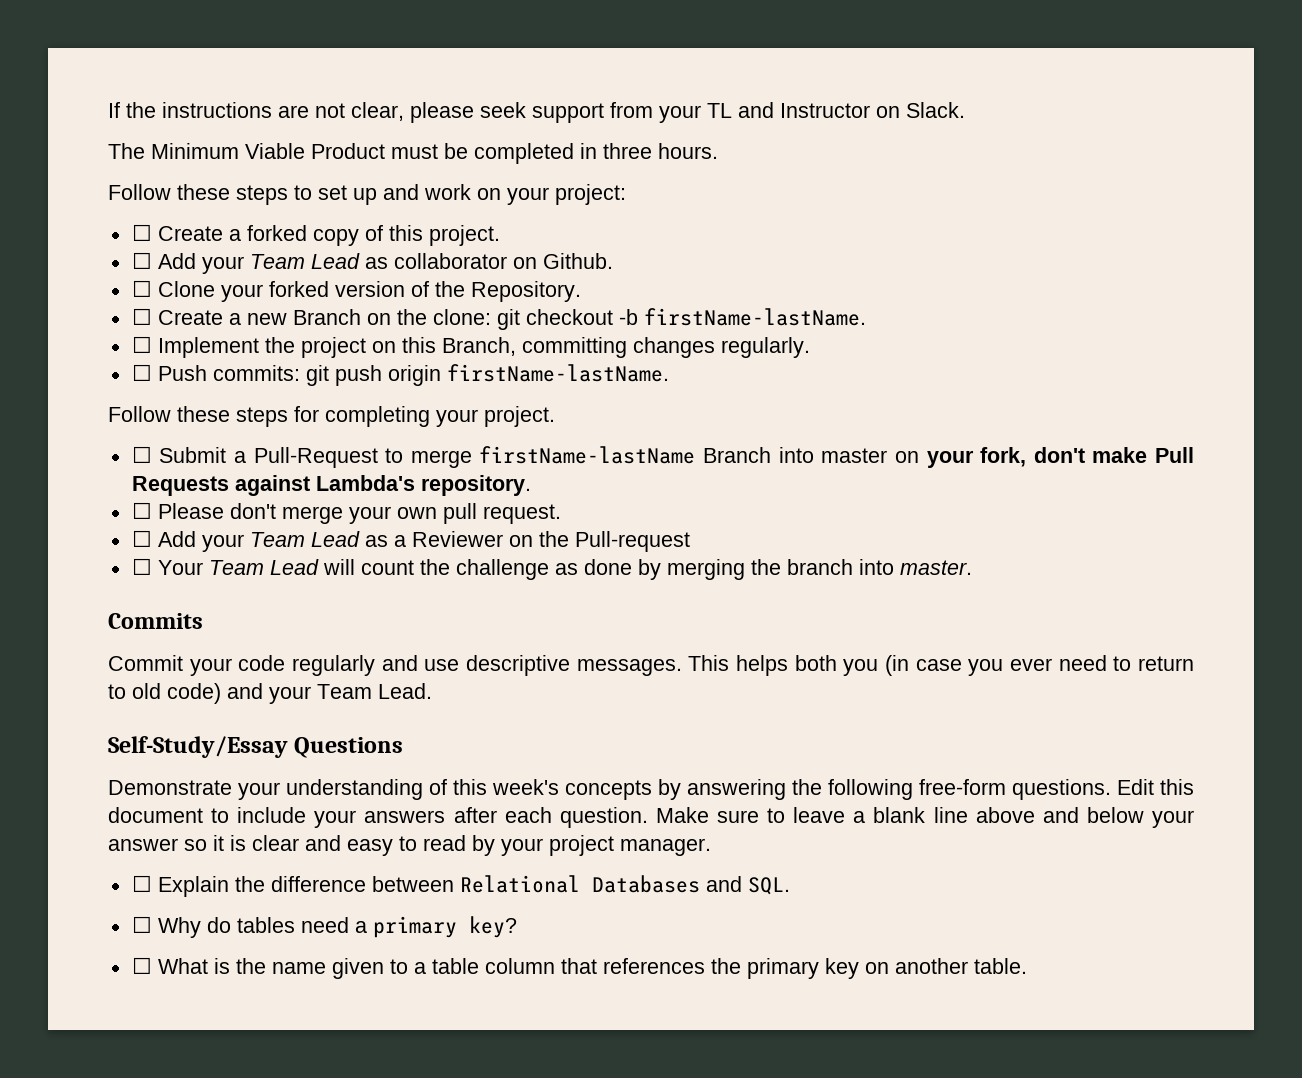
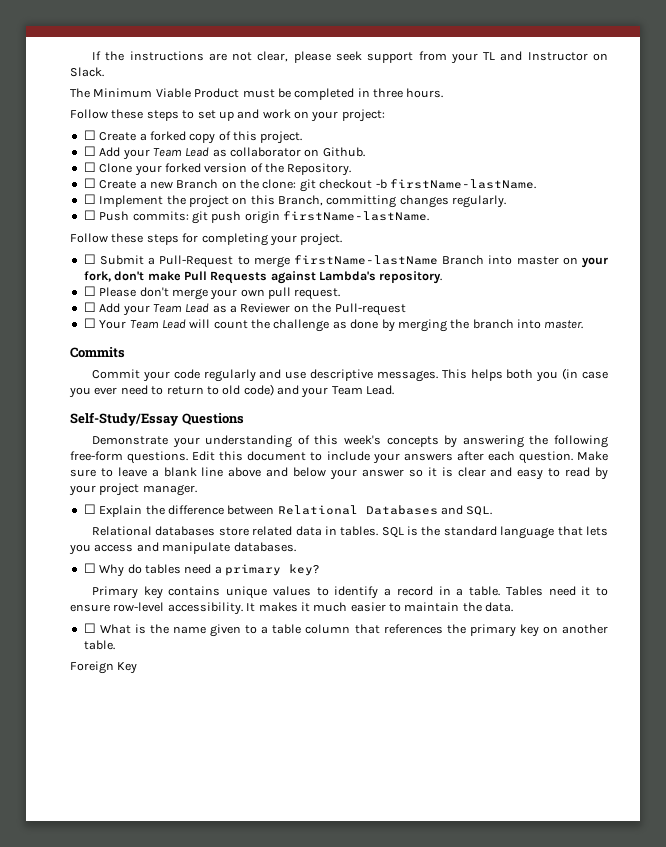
+ Relational databases store related data in tables. SQL is the standard language that lets you access and manipulate databases.
+ Primary key contains unique values to identify a record in a table. Tables need it to ensure row-level accessibility. It makes it much easier to maintain the data.
+ Foreign Key

